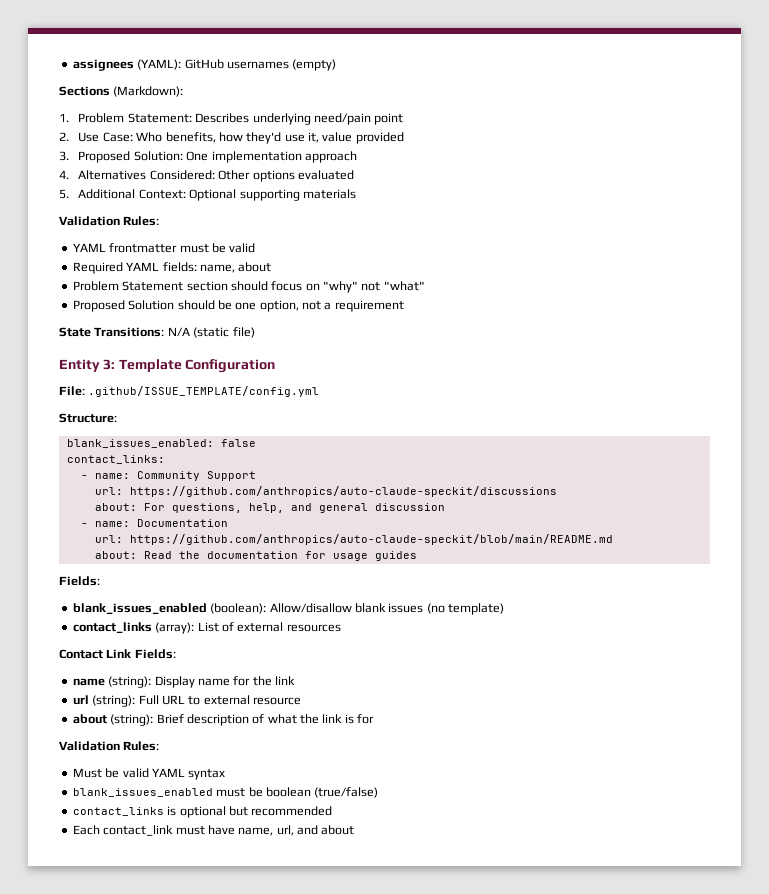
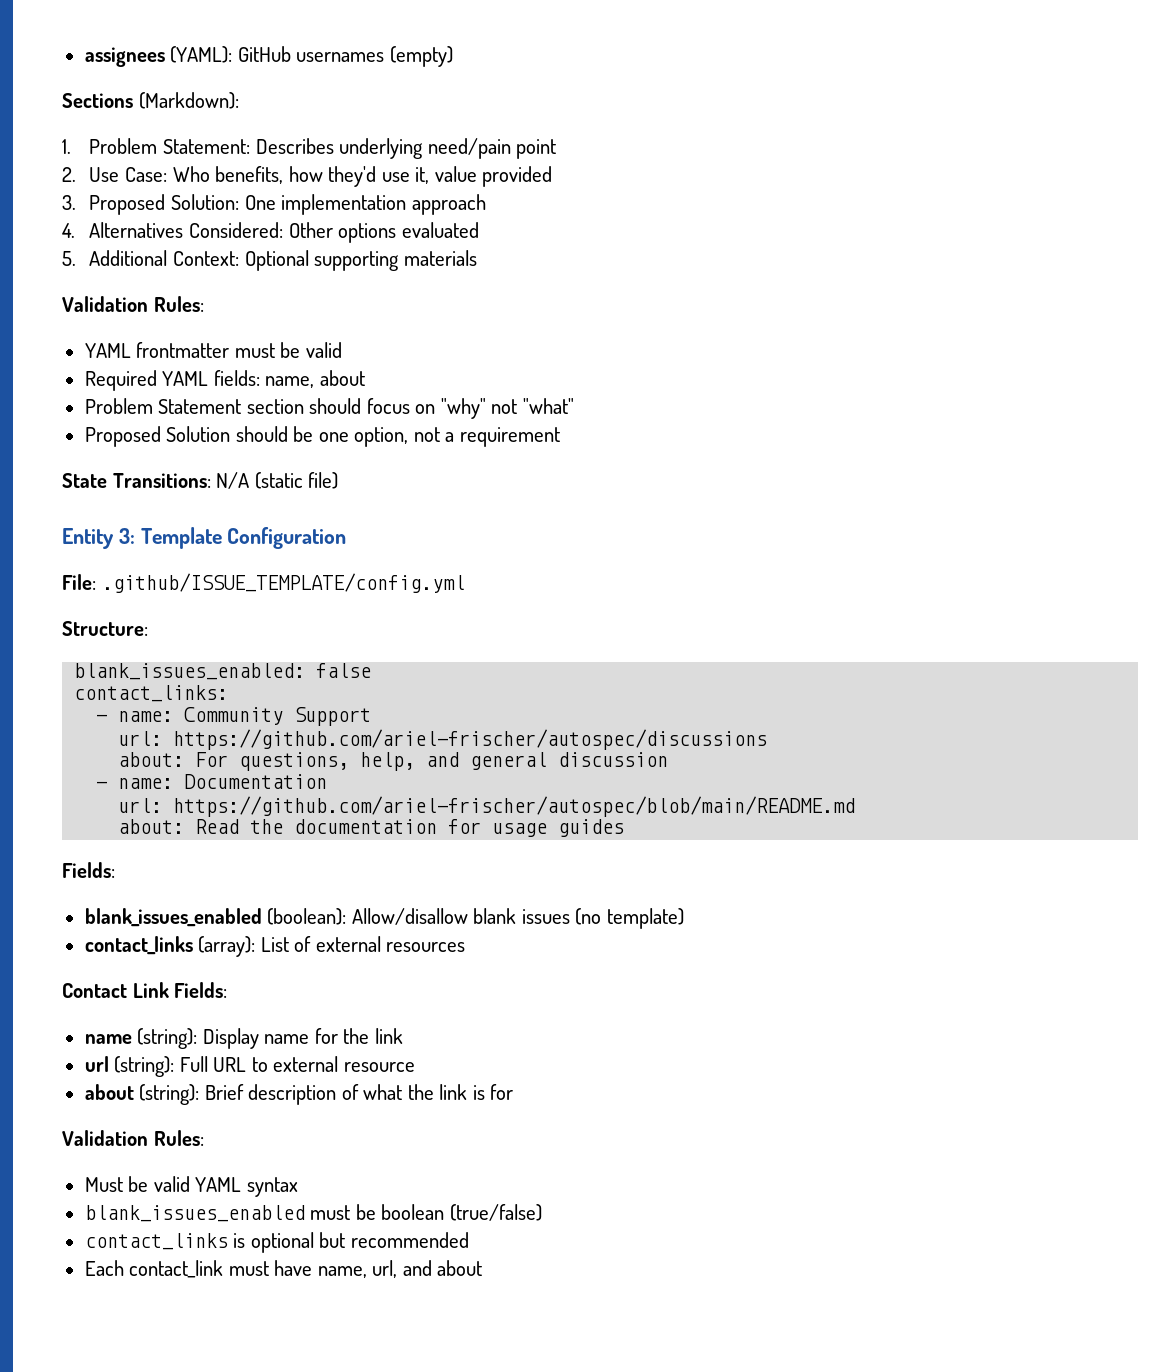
- url: https://github.com/anthropics/auto-claude-speckit/discussions
+ url: https://github.com/ariel-frischer/autospec/discussions
- url: https://github.com/anthropics/auto-claude-speckit/blob/main/README.md
+ url: https://github.com/ariel-frischer/autospec/blob/main/README.md

